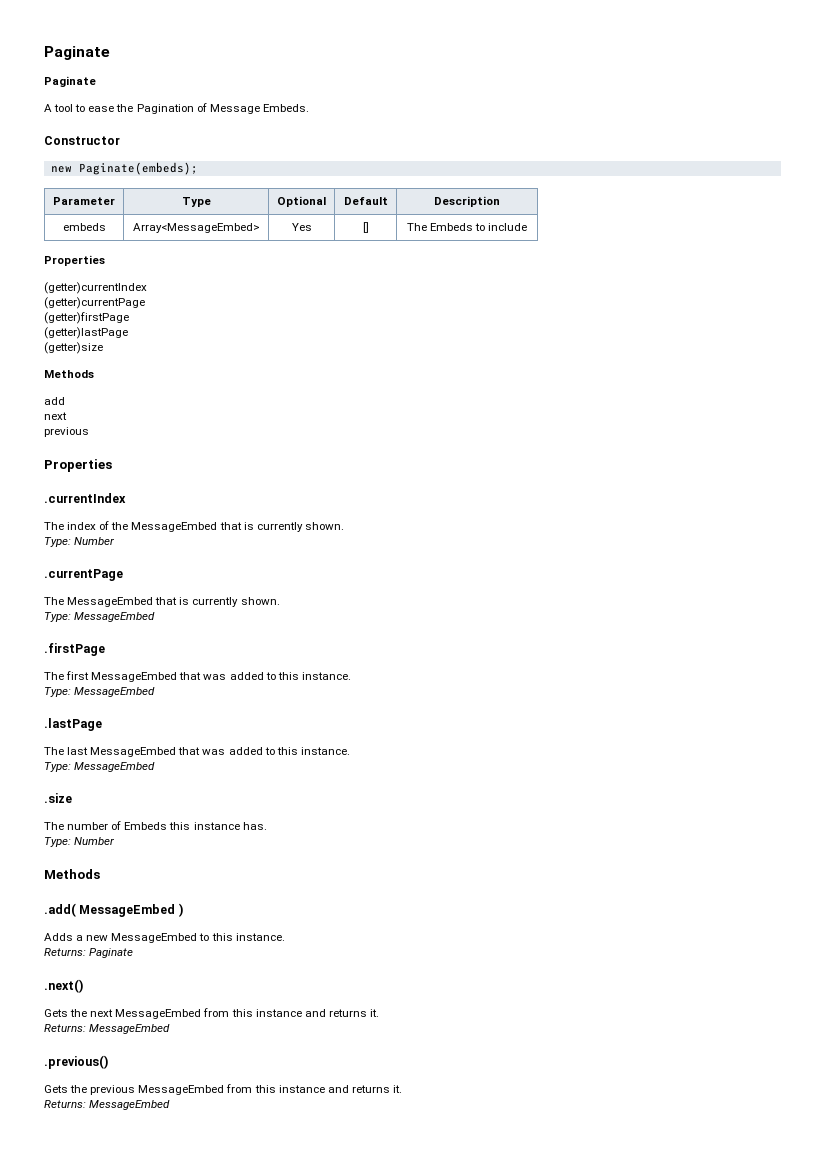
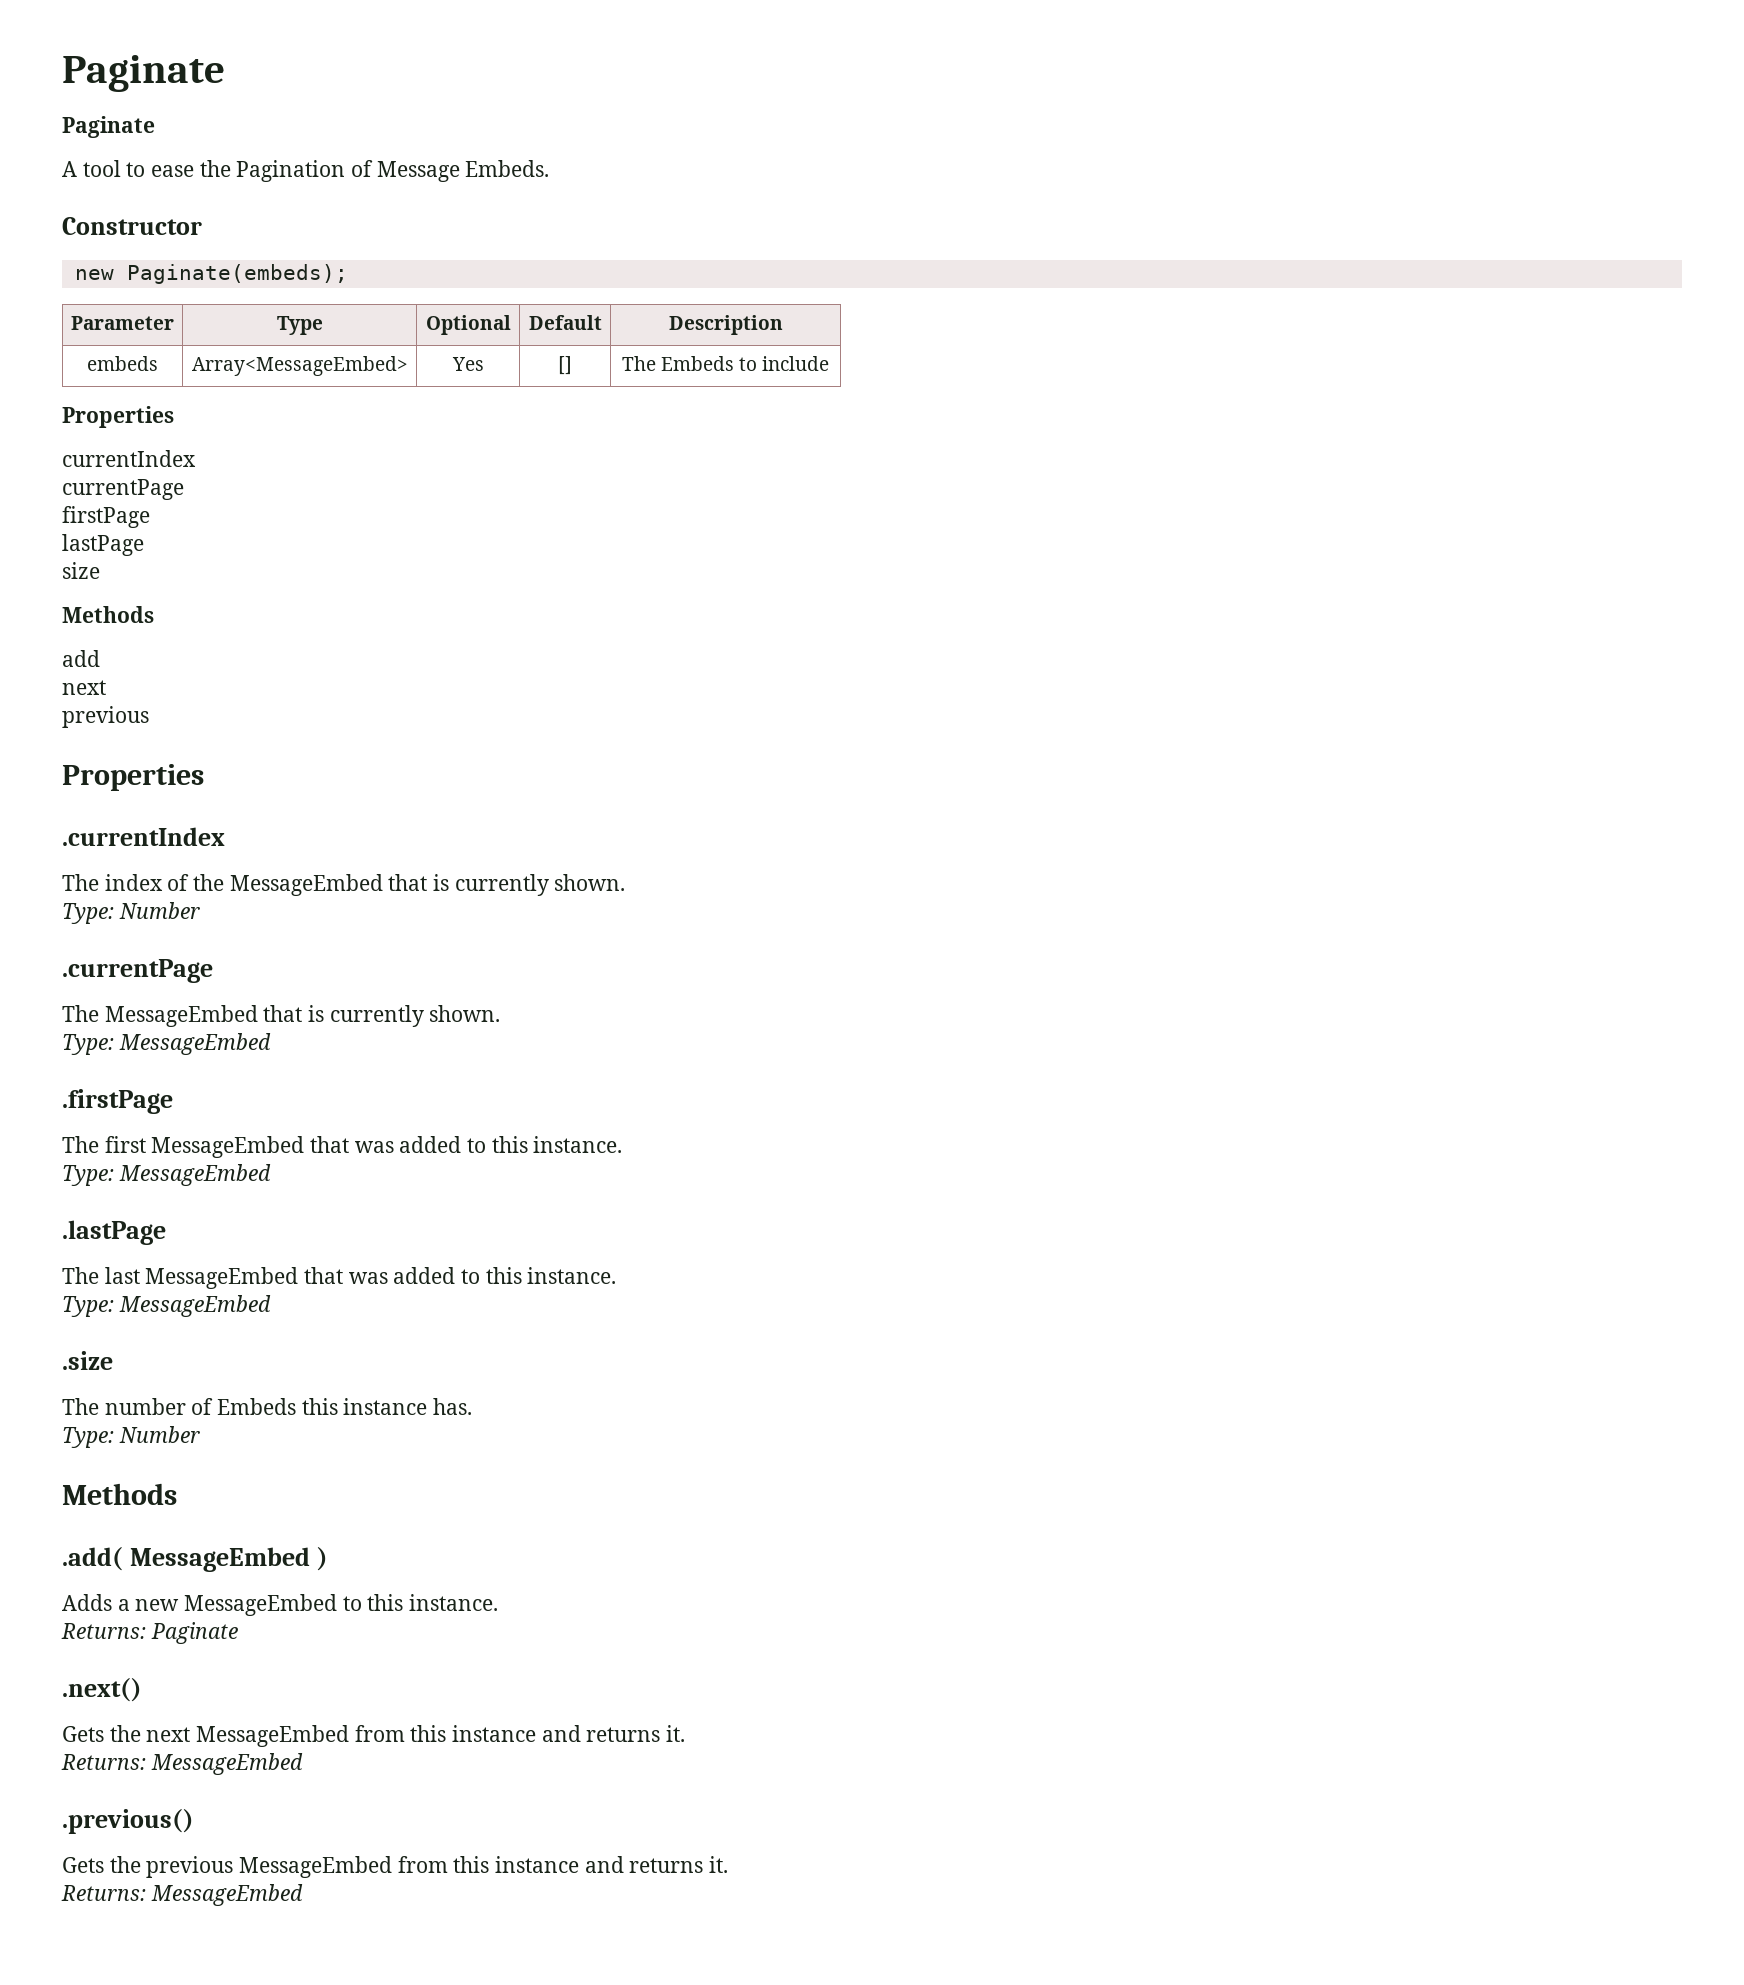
- (getter)currentIndex
- (getter)currentPage
- (getter)firstPage
- (getter)lastPage
- (getter)size
+ currentIndex
+ currentPage
+ firstPage
+ lastPage
+ size

